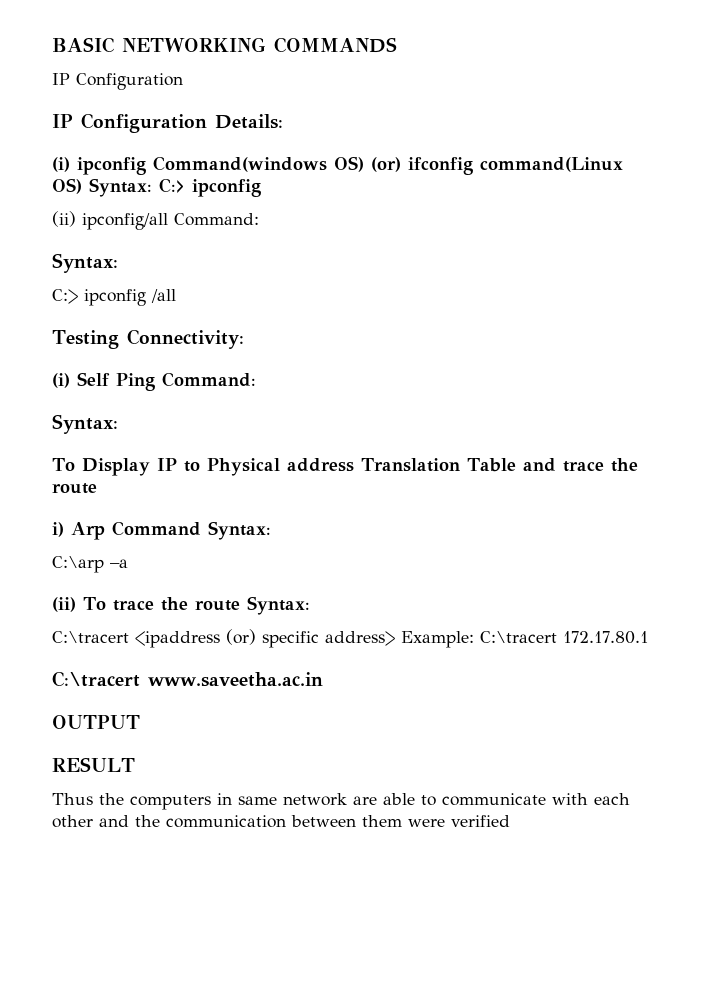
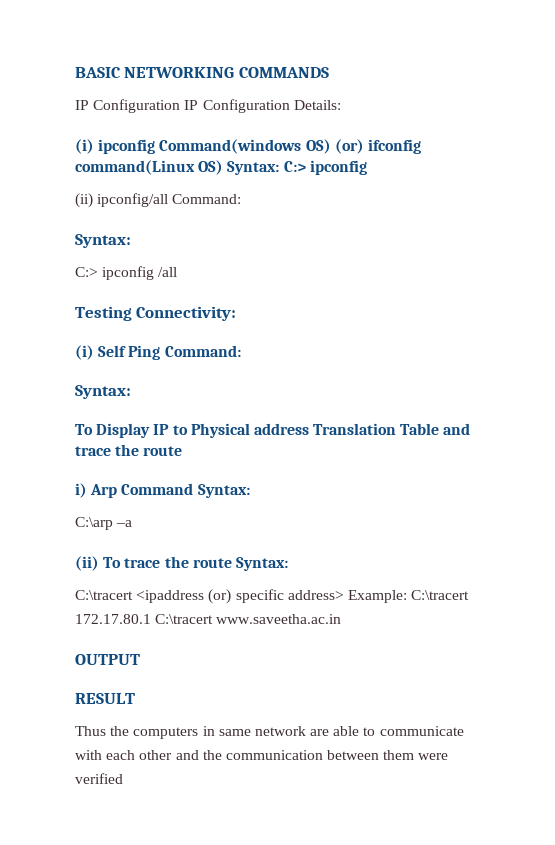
  BASIC NETWORKING COMMANDS
- IP Configuration
- IP Configuration Details:
+ IP Configuration IP Configuration Details:
- C:\tracert <ipaddress (or) specific address> Example: C:\tracert 172.17.80.1
- C:\tracert www.saveetha.ac.in
+ C:\tracert <ipaddress (or) specific address> Example: C:\tracert 172.17.80.1 C:\tracert www.saveetha.ac.in

